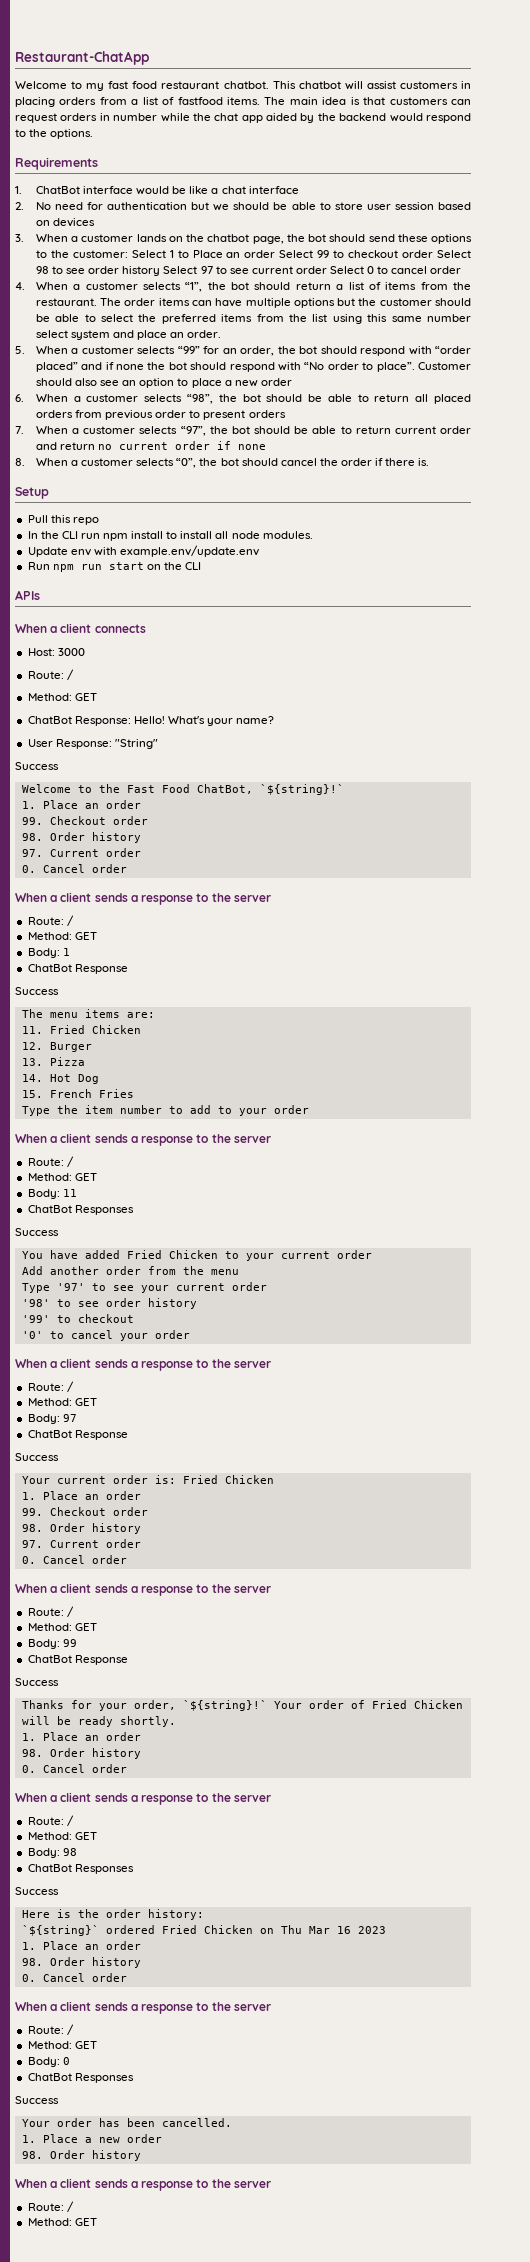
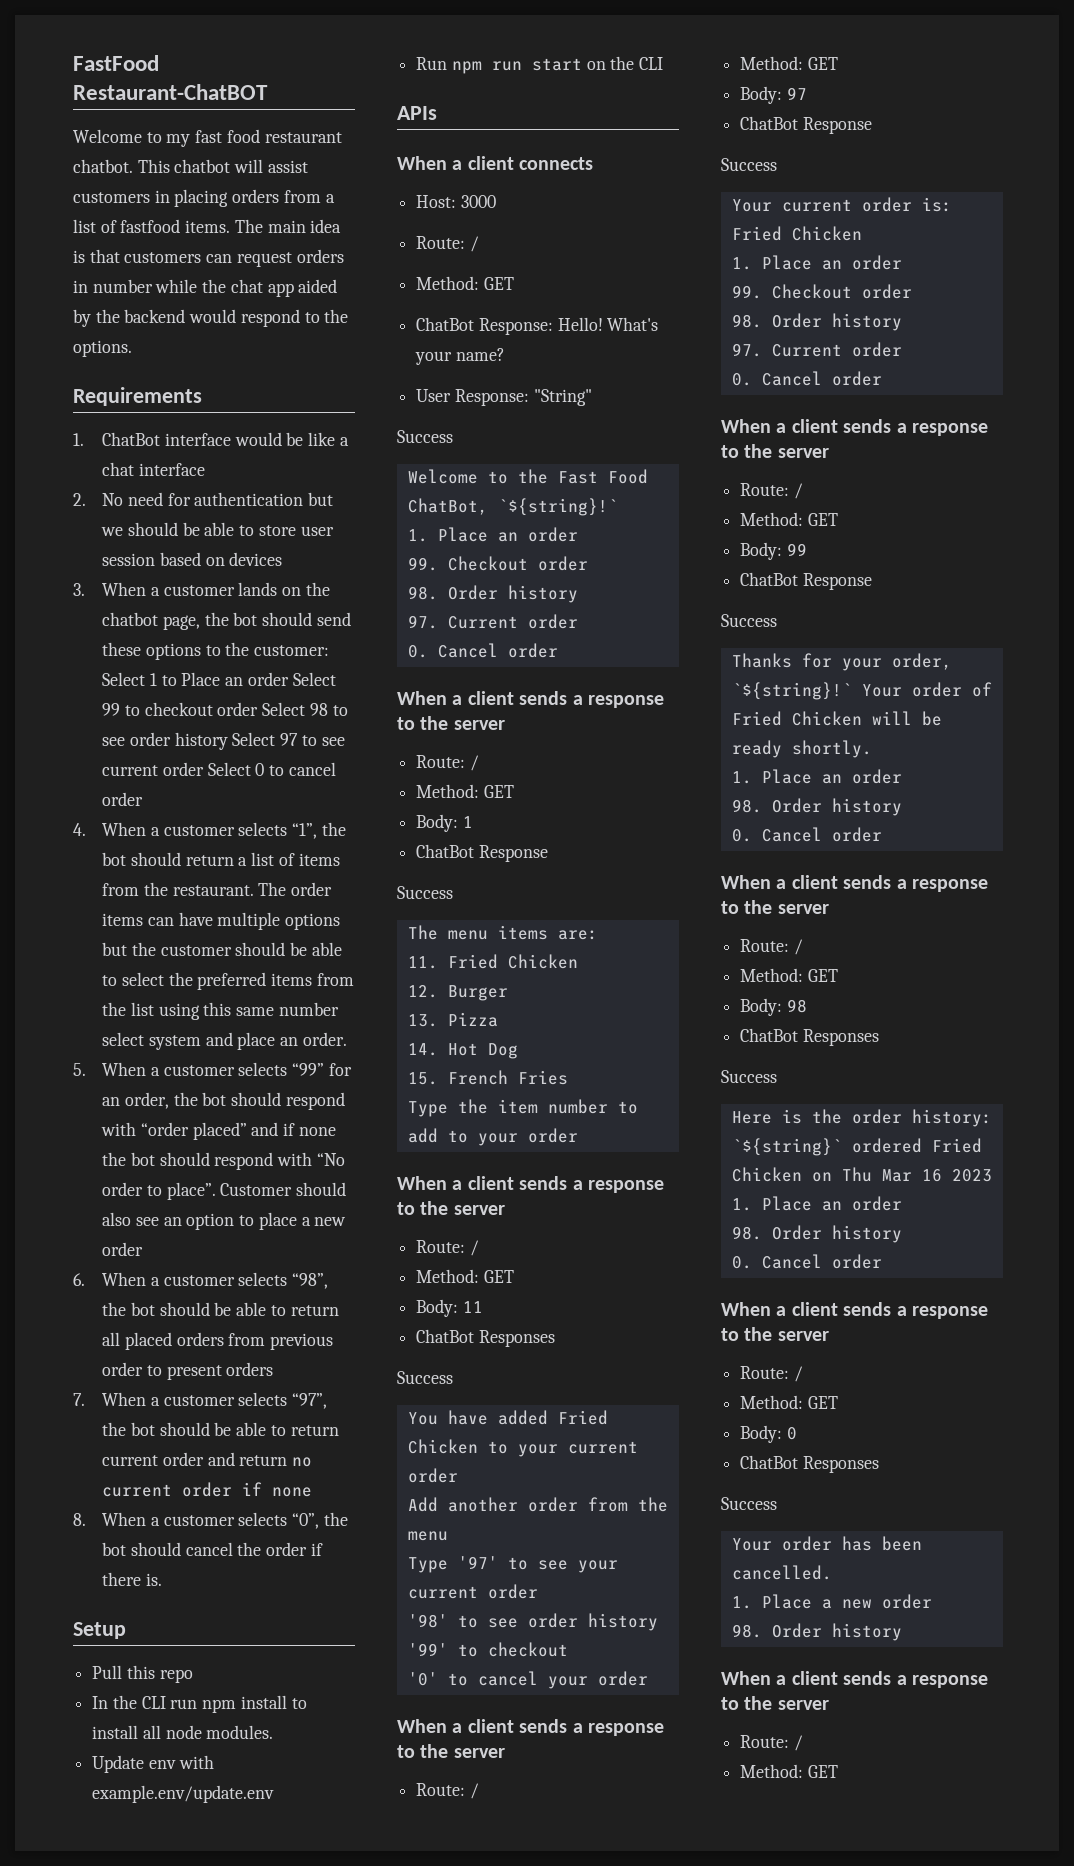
- Restaurant-ChatApp
+ FastFood Restaurant-ChatBOT

